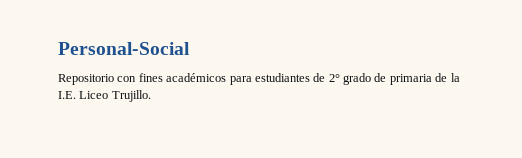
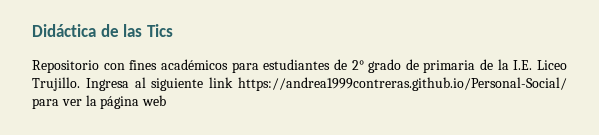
- Personal-Social
+ Didáctica de las Tics
+ Ingresa al siguiente link https://andrea1999contreras.github.io/Personal-Social/ para ver la página web

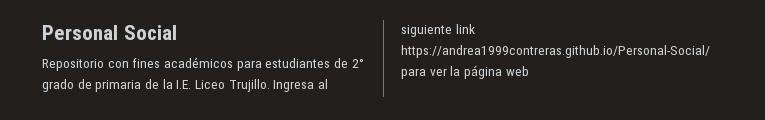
- Didáctica de las Tics
+ Personal Social

